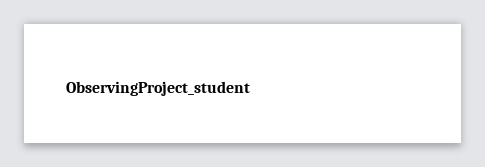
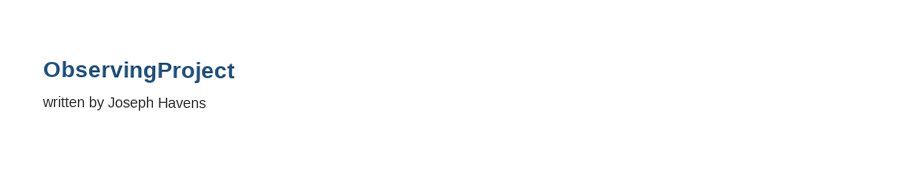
- ObservingProject_student
+ ObservingProject
+ written by Joseph Havens

